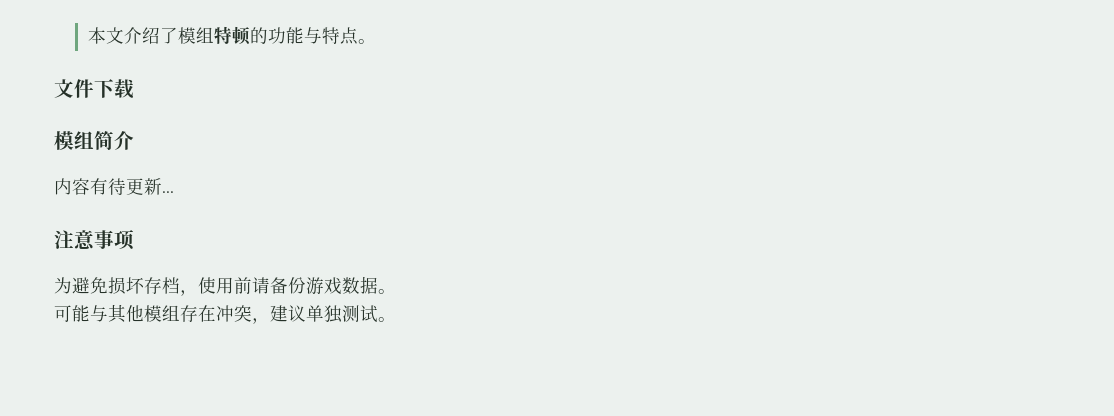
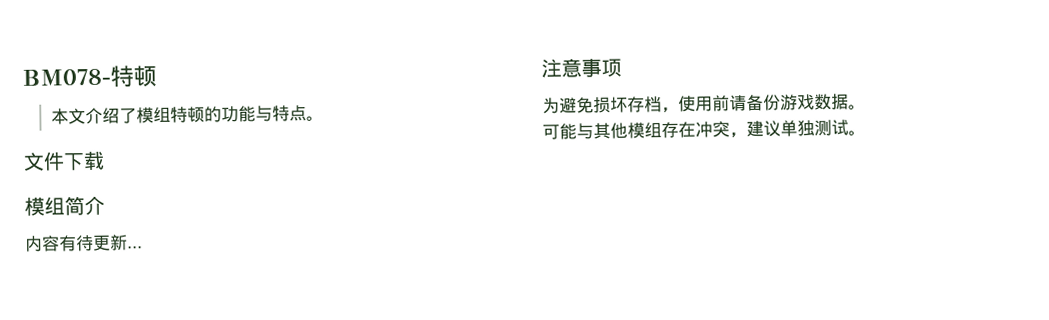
+ BM078-特顿

